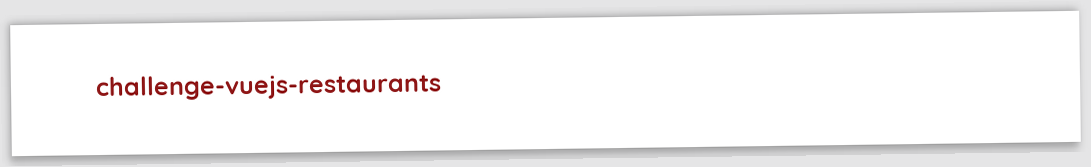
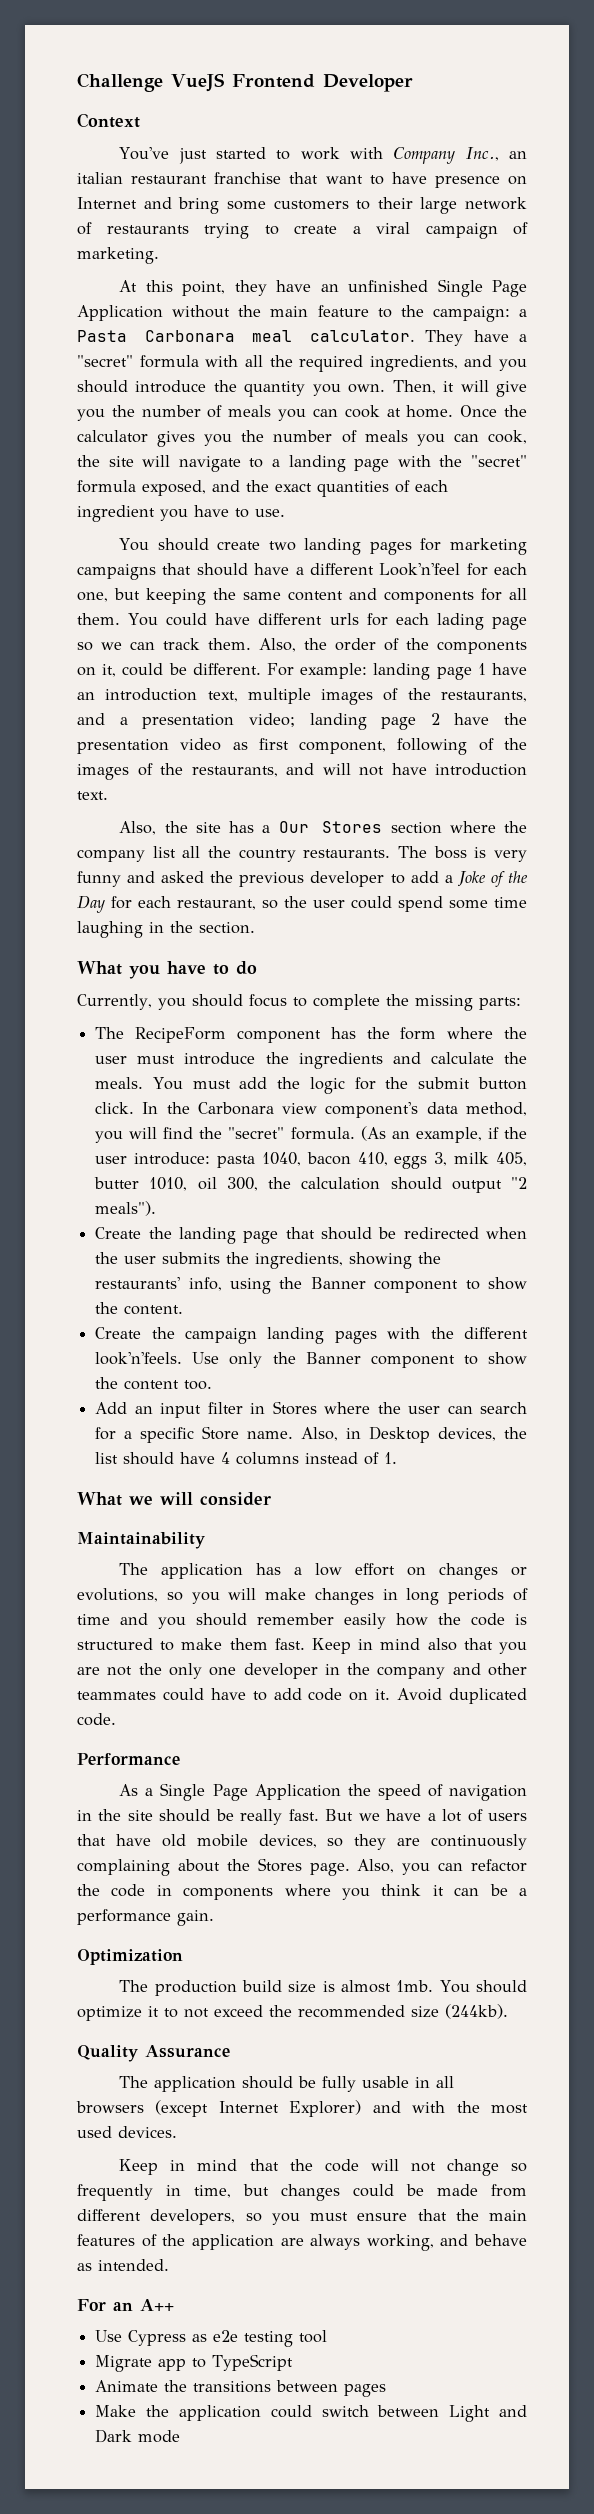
- challenge-vuejs-restaurants
+ Challenge VueJS Frontend Developer
+ Context
+ You've just started to work with Company Inc., an italian restaurant franchise that want to have presence on Internet and bring some customers to their large network of restaurants trying to create a viral campaign of marketing.
+ At this point, they have an unfinished Single Page Application without the main feature to the campaign: a Pasta Carbonara meal calculator. They have a "secret" formula with all the required ingredients, and you should introduce the quantity you own. Then, it will give you the number of meals you can cook at home. Once the calculator gives you the number of meals you can cook, the site will navigate to a landing page with the "secret" formula exposed, and the exact quantities of each ingredient you have to use.
+ You should create two landing pages for marketing campaigns that should have a different Look'n'feel for each one, but keeping the same content and components for all them. You could have different urls for each lading page so we can track them. Also, the order of the components on it, could be different. For example: landing page 1 have an introduction text, multiple images of the restaurants, and a presentation video; landing page 2 have the presentation video as first component, following of the images of the restaurants, and will not have introduction text.
+ Also, the site has a Our Stores section where the company list all the country restaurants. The boss is very funny and asked the previous developer to add a Joke of the Day for each restaurant, so the user could spend some time laughing in the section.
+ What you have to do
+ Currently, you should focus to complete the missing parts:
+ The RecipeForm component has the form where the user must introduce the ingredients and calculate the meals. You must add the logic for the submit button click. In the Carbonara view component's data method, you will find the "secret" formula. (As an example, if the user introduce: pasta 1040, bacon 410, eggs 3, milk 405, butter 1010, oil 300, the calculation should output "2 meals").
+ Create the landing page that should be redirected when the user submits the ingredients, showing the restaurants' info, using the Banner component to show the content.
+ Create the campaign landing pages with the different look'n'feels. Use only the Banner component to show the content too.
+ Add an input filter in Stores where the user can search for a specific Store name. Also, in Desktop devices, the list should have 4 columns instead of 1.
+ What we will consider
+ Maintainability
+ The application has a low effort on changes or evolutions, so you will make changes in long periods of time and you should remember easily how the code is structured to make them fast. Keep in mind also that you are not the only one developer in the company and other teammates could have to add code on it. Avoid duplicated code.
+ Performance
+ As a Single Page Application the speed of navigation in the site should be really fast. But we have a lot of users that have old mobile devices, so they are continuously complaining about the Stores page. Also, you can refactor the code in components where you think it can be a performance gain.
+ Optimization
+ The production build size is almost 1mb. You should optimize it to not exceed the recommended size (244kb).
+ Quality Assurance
+ The application should be fully usable in all browsers (except Internet Explorer) and with the most used devices.
+ Keep in mind that the code will not change so frequently in time, but changes could be made from different developers, so you must ensure that the main features of the application are always working, and behave as intended.
+ For an A++
+ Use Cypress as e2e testing tool
+ Migrate app to TypeScript
+ Animate the transitions between pages
+ Make the application could switch between Light and Dark mode

